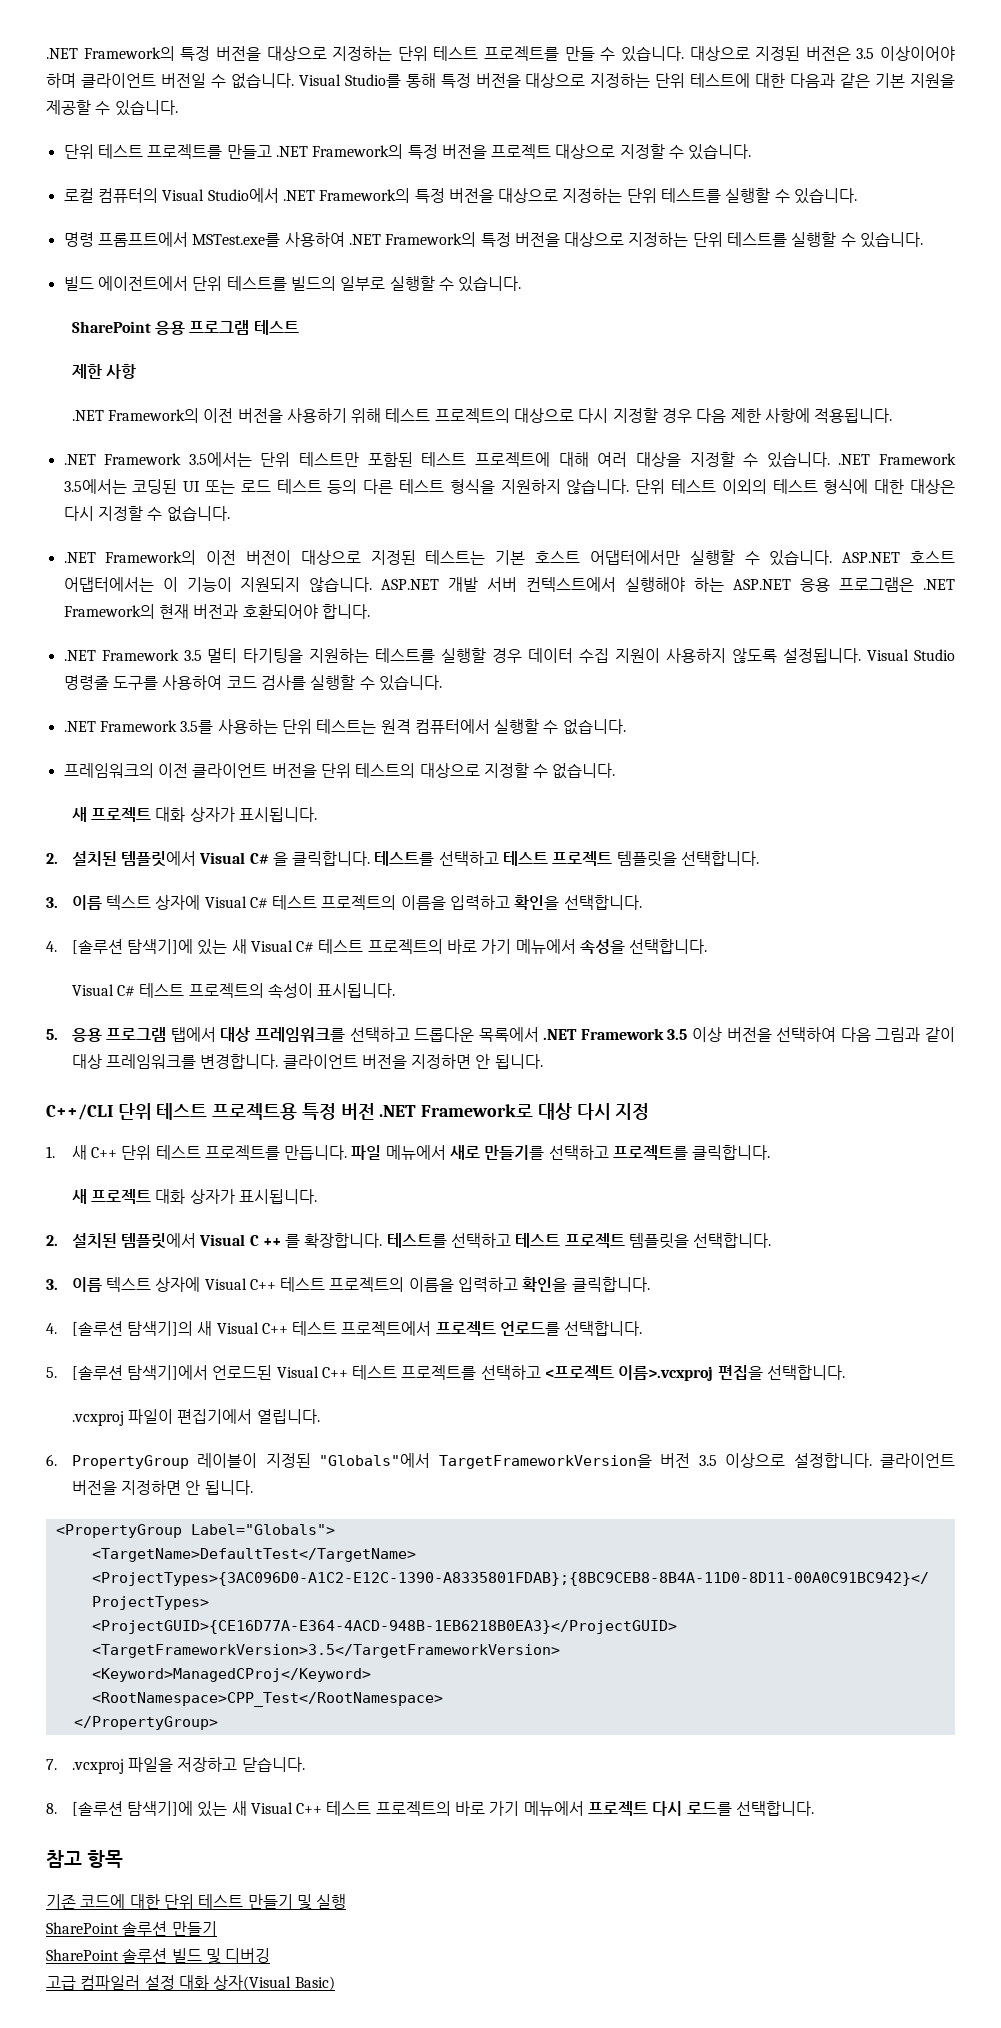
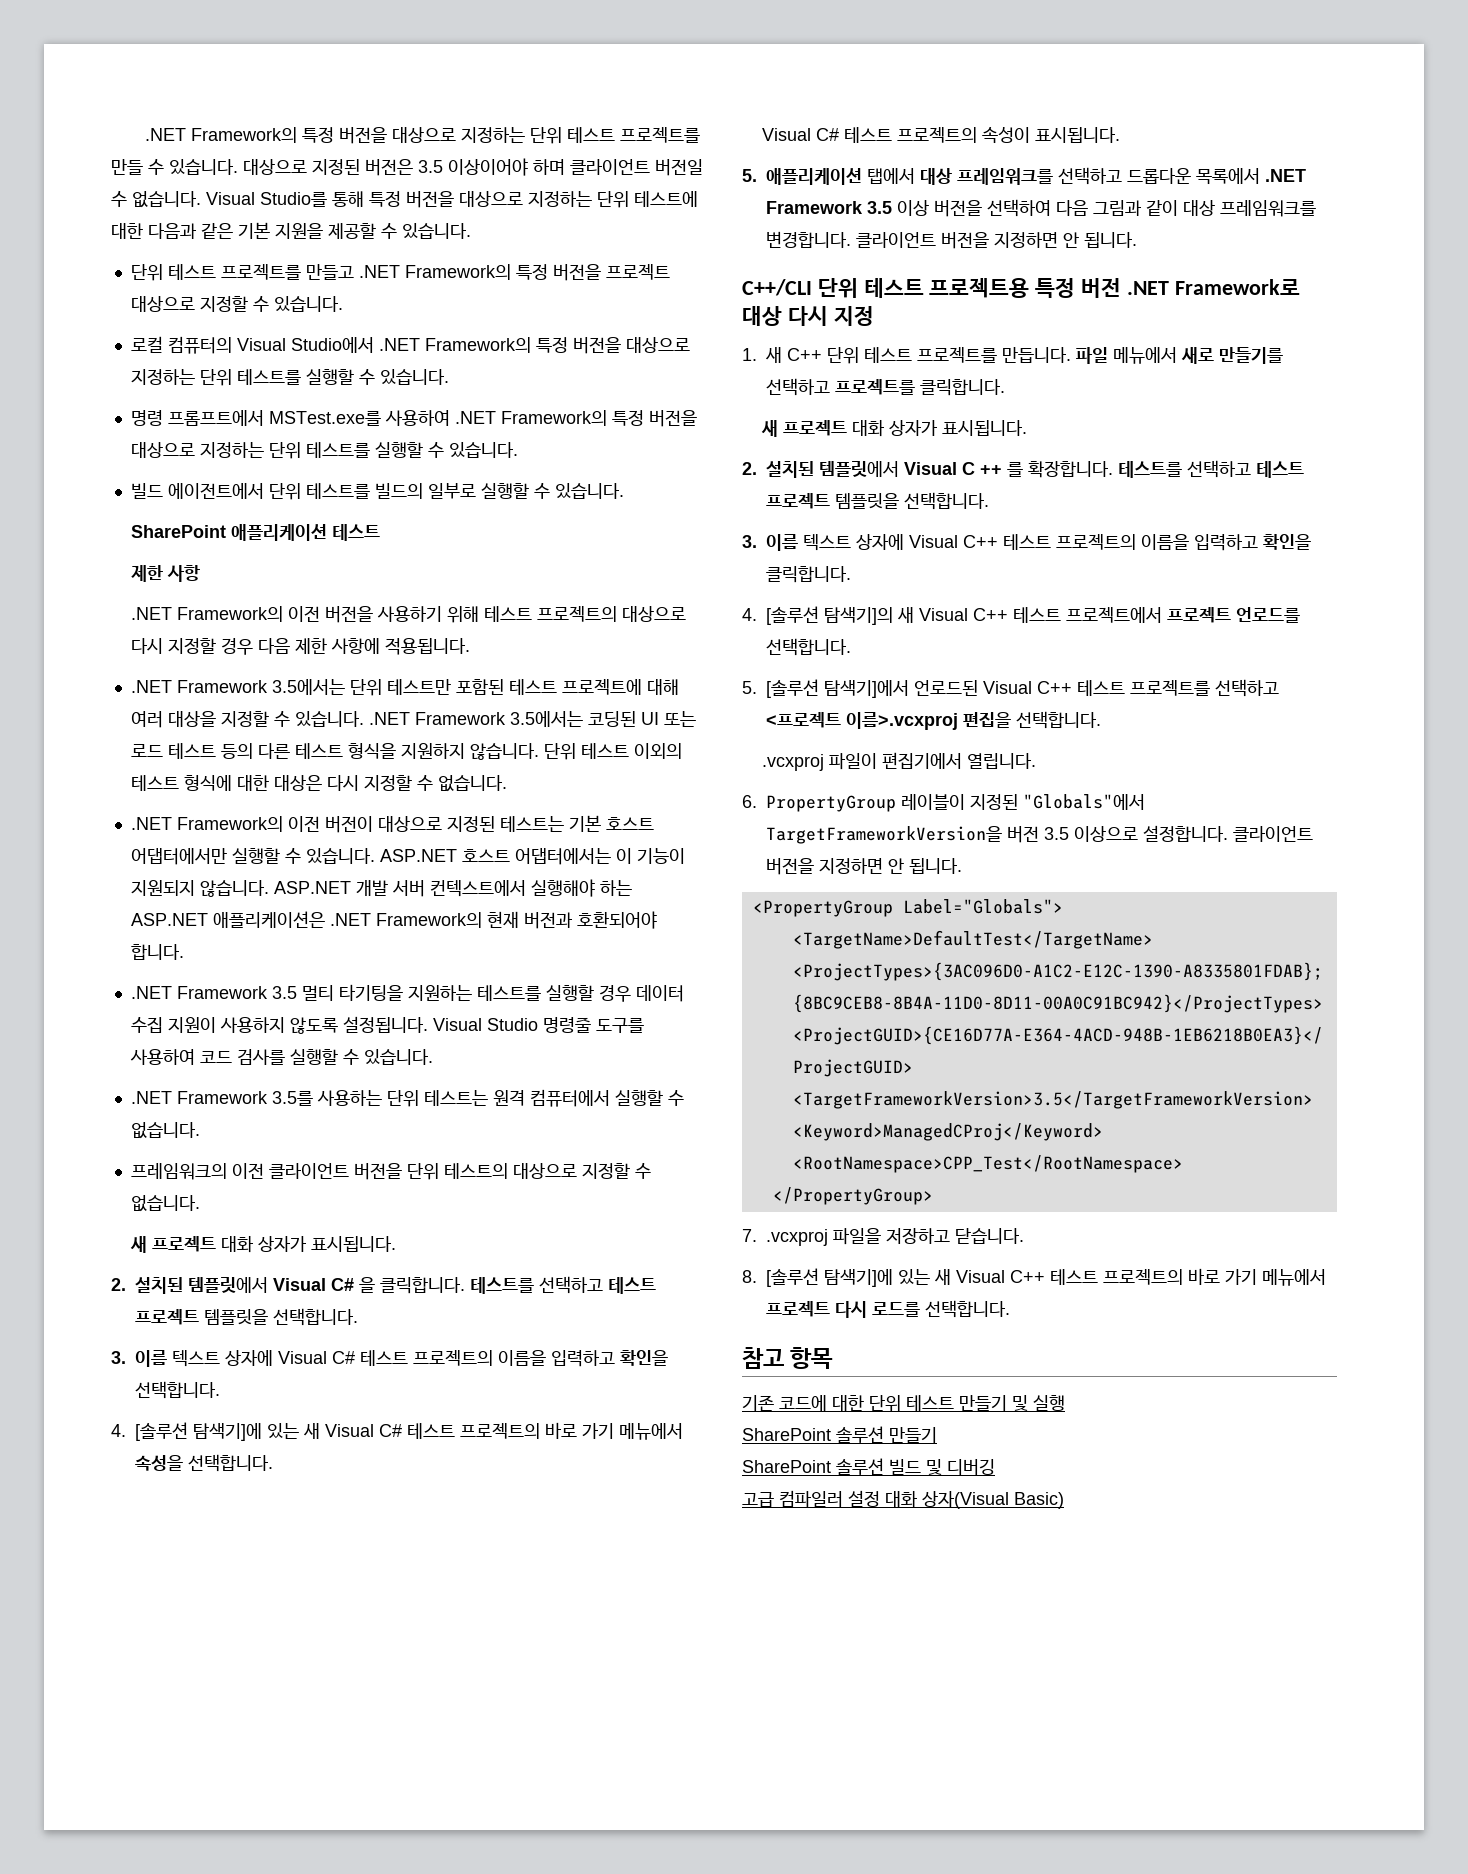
- SharePoint 응용 프로그램 테스트
+ SharePoint 애플리케이션 테스트
- ASP.NET 개발 서버 컨텍스트에서 실행해야 하는 ASP.NET 응용 프로그램은 .NET Framework의 현재 버전과 호환되어야 합니다.
+ ASP.NET 개발 서버 컨텍스트에서 실행해야 하는 ASP.NET 애플리케이션은 .NET Framework의 현재 버전과 호환되어야 합니다.
- 5. 응용 프로그램 탭에서 대상 프레임워크를 선택하고 드롭다운 목록에서 .NET Framework 3.5 이상 버전을 선택하여 다음 그림과 같이 대상 프레임워크를 변경합니다.
+ 5. 애플리케이션 탭에서 대상 프레임워크를 선택하고 드롭다운 목록에서 .NET Framework 3.5 이상 버전을 선택하여 다음 그림과 같이 대상 프레임워크를 변경합니다.

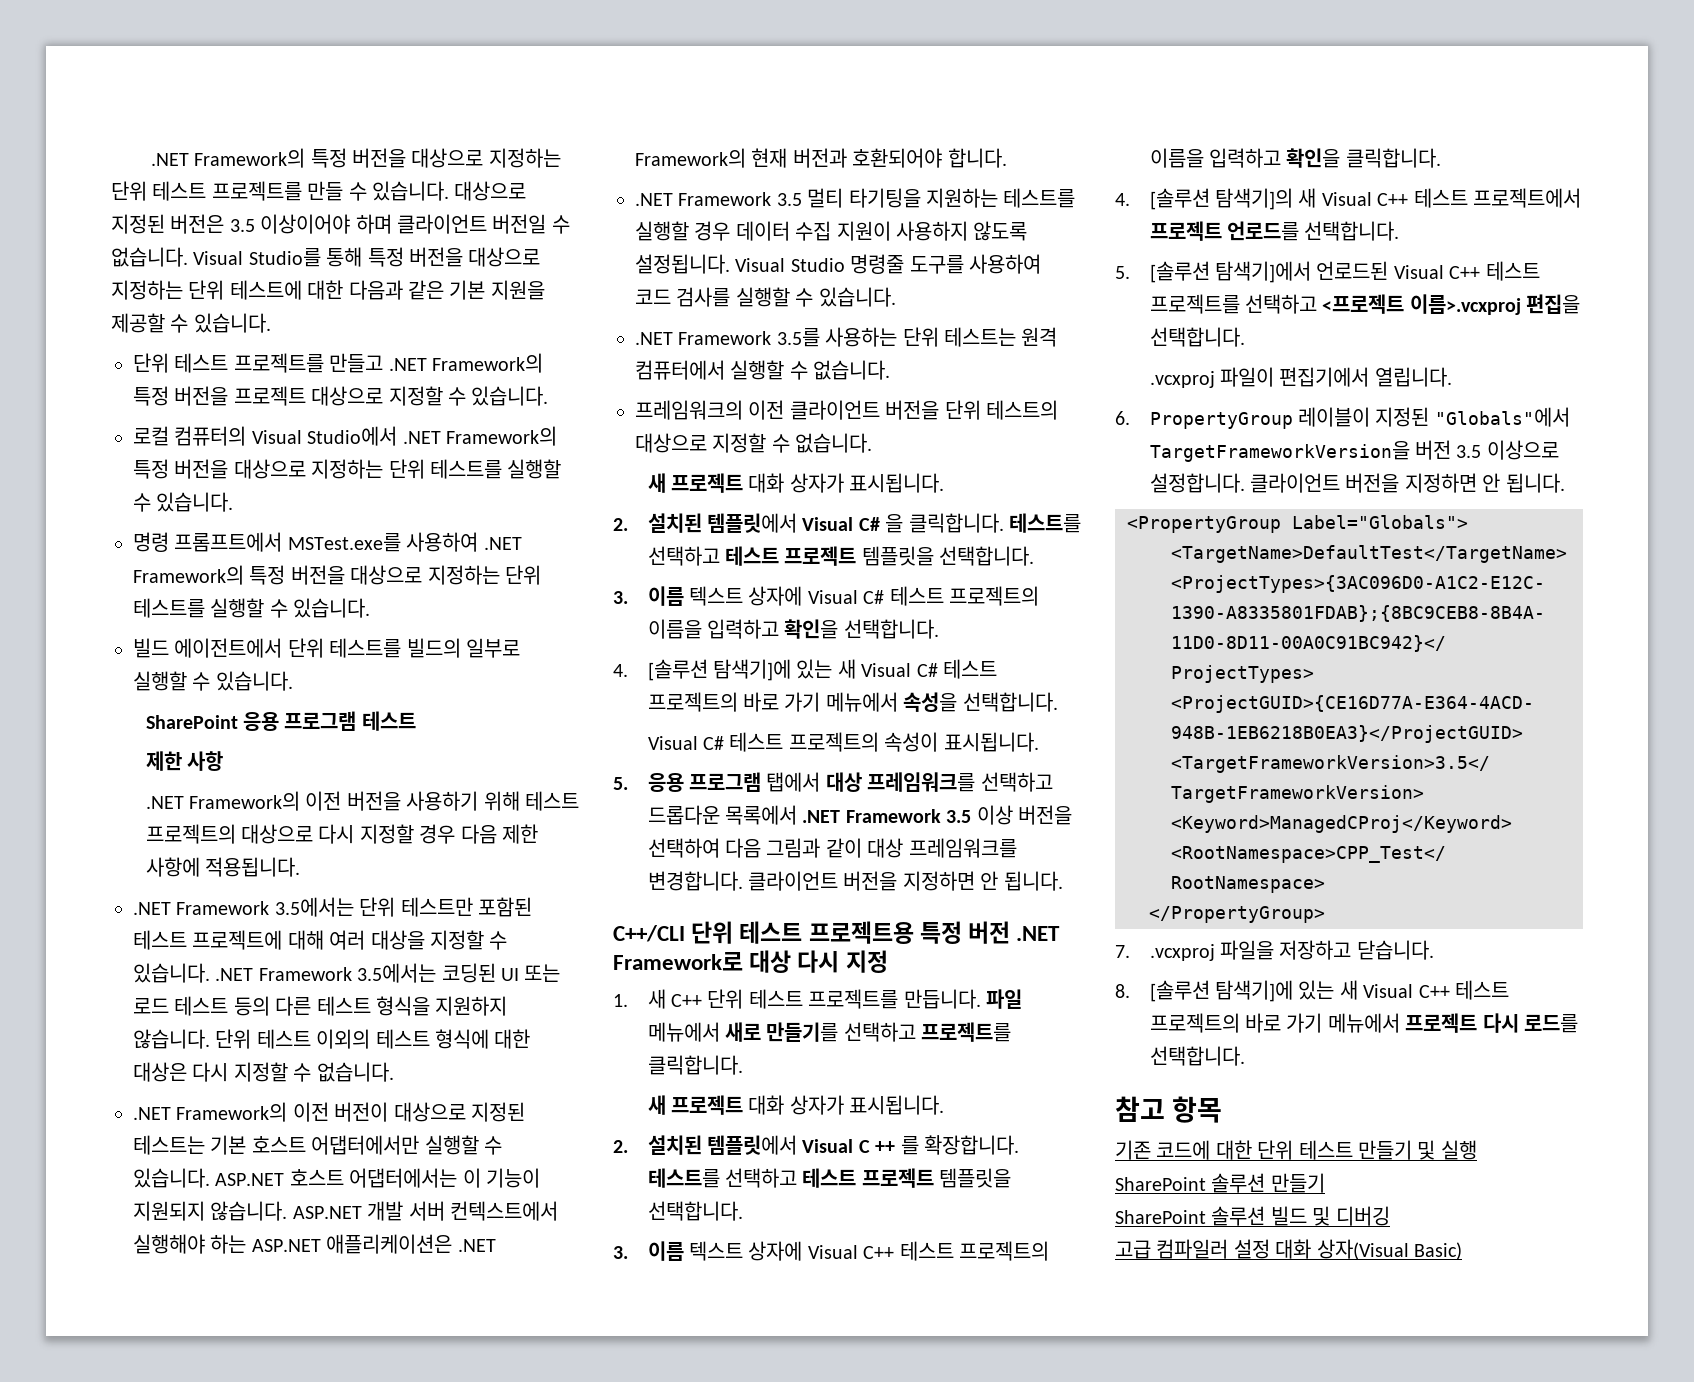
- SharePoint 애플리케이션 테스트
+ SharePoint 응용 프로그램 테스트
- 5. 애플리케이션 탭에서 대상 프레임워크를 선택하고 드롭다운 목록에서 .NET Framework 3.5 이상 버전을 선택하여 다음 그림과 같이 대상 프레임워크를 변경합니다.
+ 5. 응용 프로그램 탭에서 대상 프레임워크를 선택하고 드롭다운 목록에서 .NET Framework 3.5 이상 버전을 선택하여 다음 그림과 같이 대상 프레임워크를 변경합니다.

